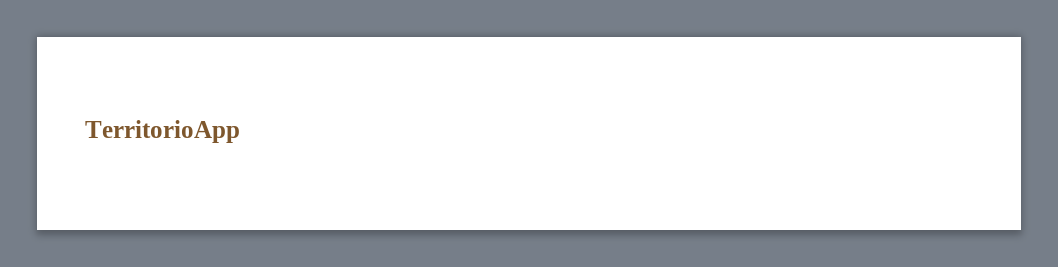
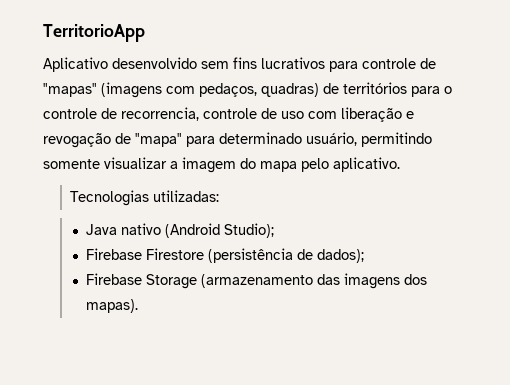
+ Aplicativo desenvolvido sem fins lucrativos para controle de "mapas" (imagens com pedaços, quadras) de territórios para o controle de recorrencia, controle de uso com liberação e revogação de "mapa" para determinado usuário, permitindo somente visualizar a imagem do mapa pelo aplicativo.
+ Tecnologias utilizadas:
+ Java nativo (Android Studio);
+ Firebase Firestore (persistência de dados);
+ Firebase Storage (armazenamento das imagens dos mapas).

